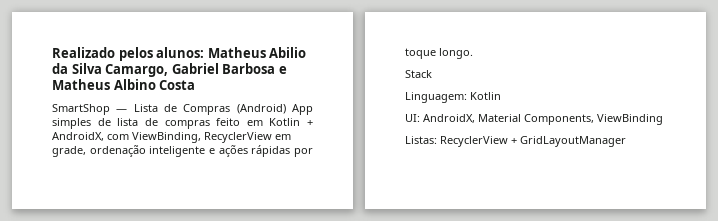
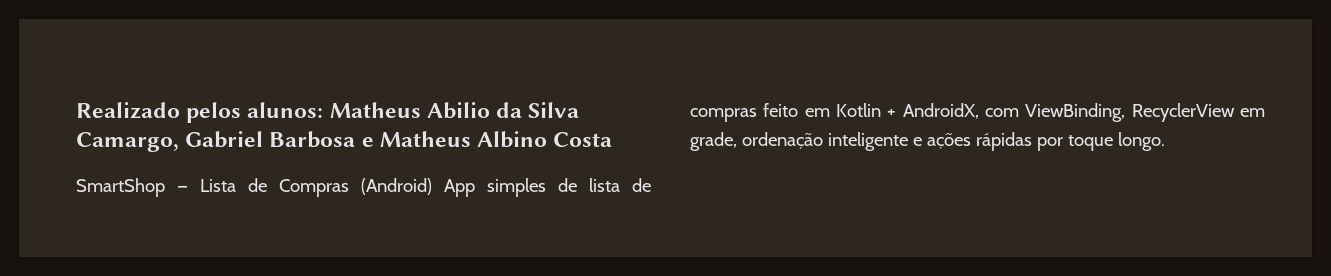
- Stack
- Linguagem: Kotlin
- UI: AndroidX, Material Components, ViewBinding
- Listas: RecyclerView + GridLayoutManager

